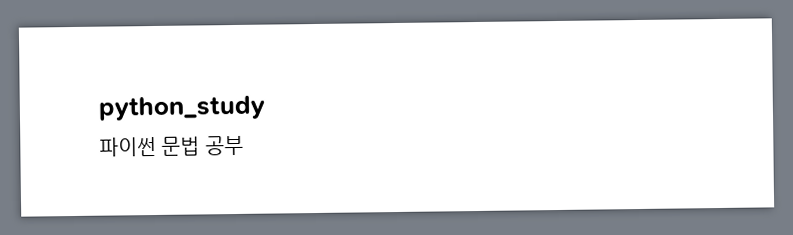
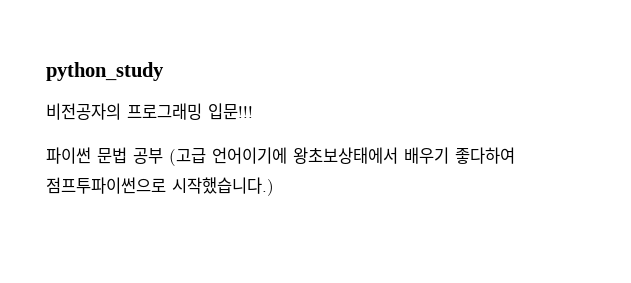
+ 비전공자의 프로그래밍 입문!!!
- 파이썬 문법 공부
+ 파이썬 문법 공부 (고급 언어이기에 왕초보상태에서 배우기 좋다하여 점프투파이썬으로 시작했습니다.)

